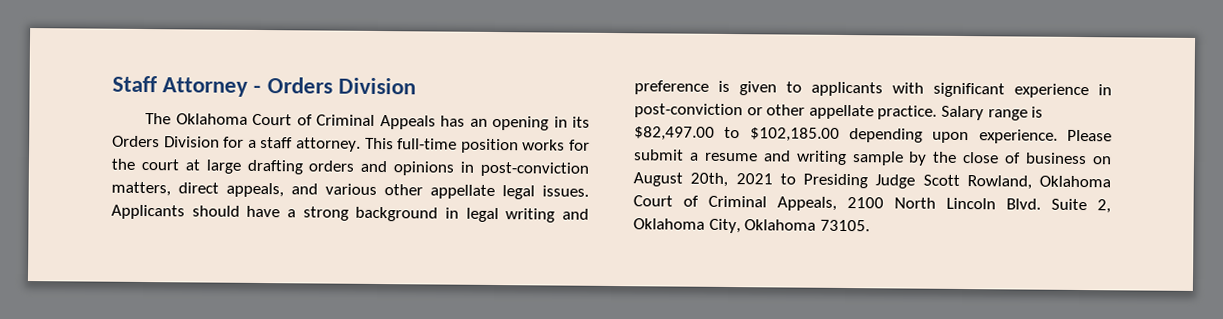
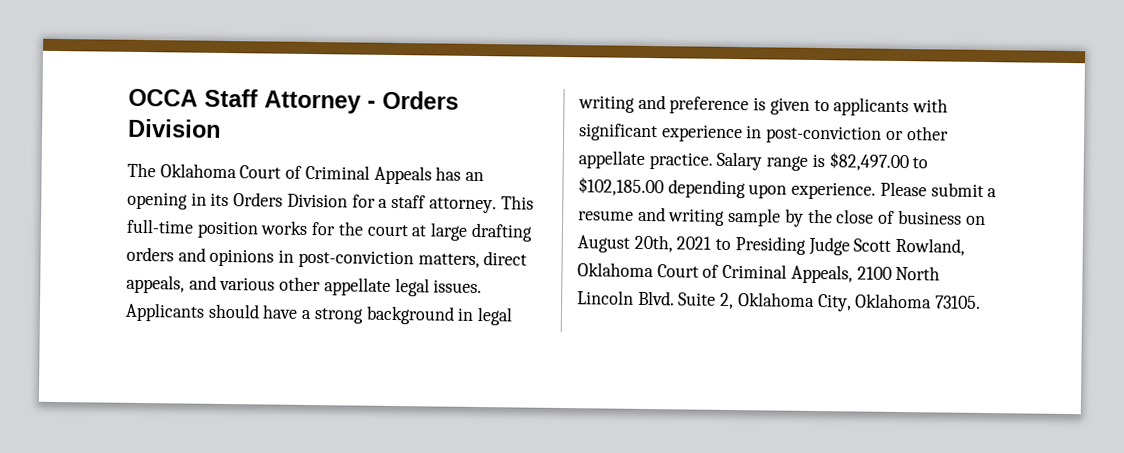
- Staff Attorney - Orders Division
+ OCCA Staff Attorney - Orders Division

